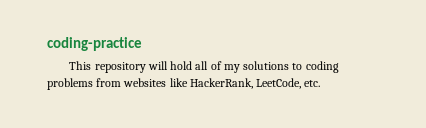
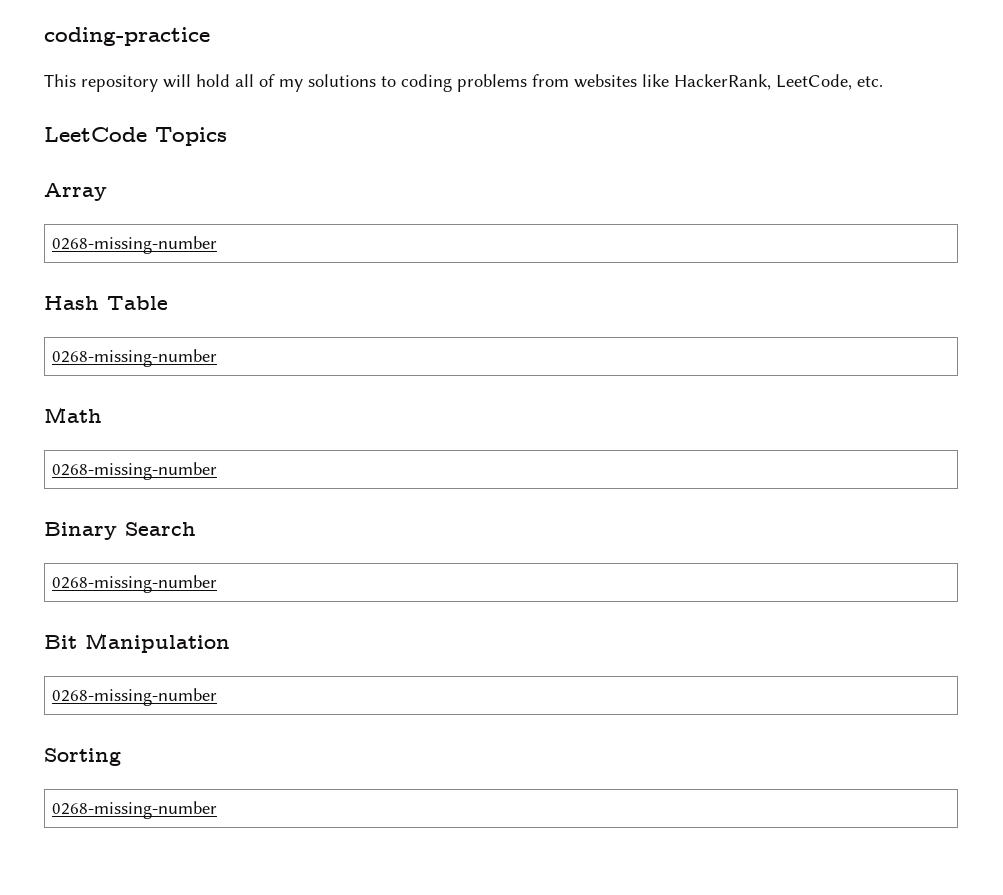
+ LeetCode Topics
+ Array
+ 0268-missing-number
+ Hash Table
+ 0268-missing-number
+ Math
+ 0268-missing-number
+ Binary Search
+ 0268-missing-number
+ Bit Manipulation
+ 0268-missing-number
+ Sorting
+ 0268-missing-number

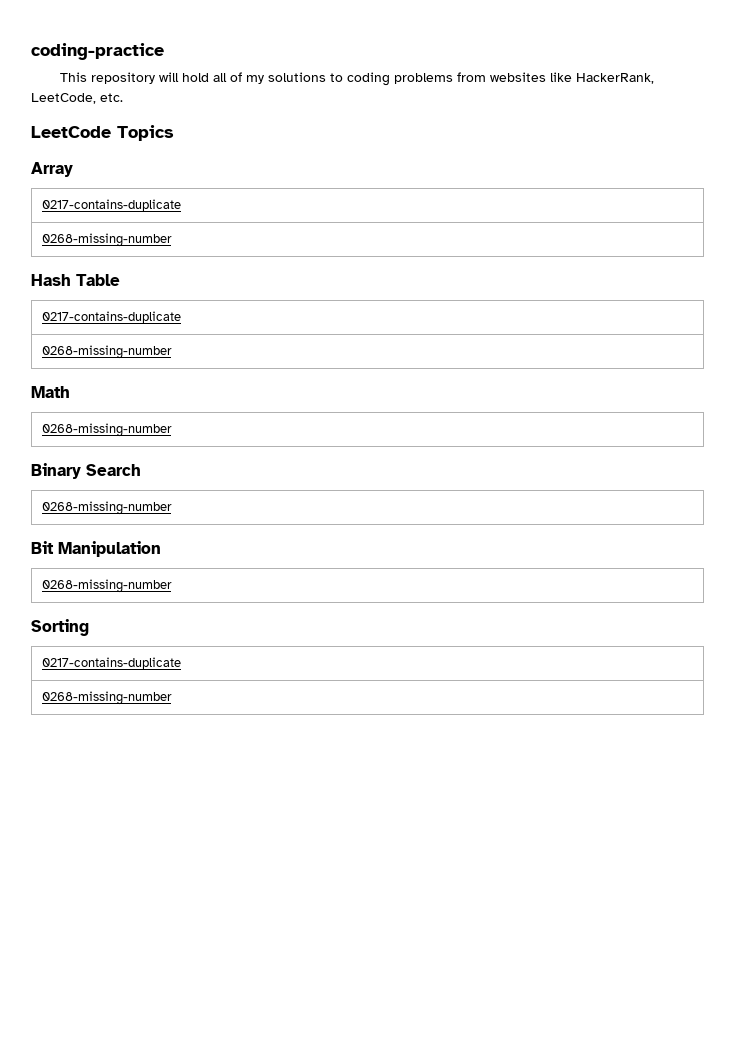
  Array
+ 0217-contains-duplicate
  Hash Table
+ 0217-contains-duplicate
  Sorting
+ 0217-contains-duplicate

